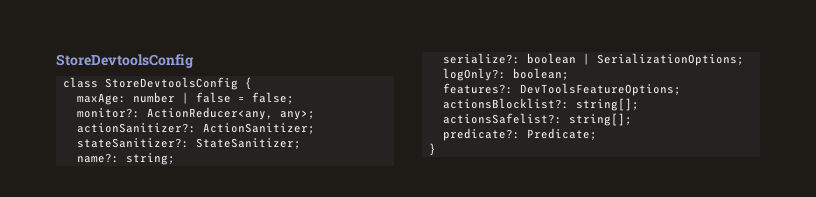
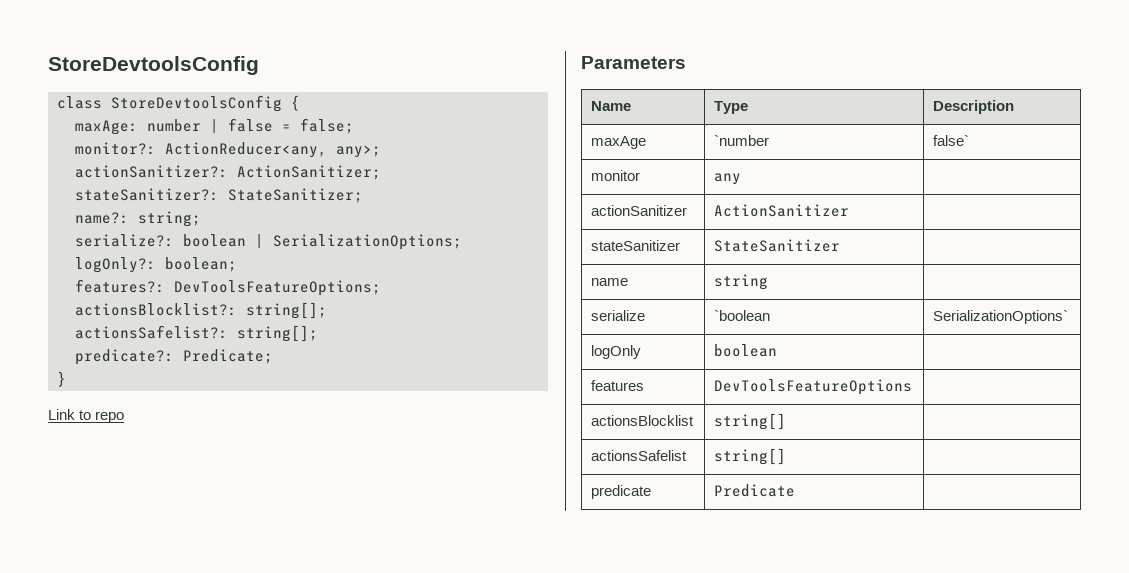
+ Link to repo
+ Parameters
+ Name | Type | Description
+ maxAge | `number | false`
+ monitor | any |
+ actionSanitizer | ActionSanitizer |
+ stateSanitizer | StateSanitizer |
+ name | string |
+ serialize | `boolean | SerializationOptions`
+ logOnly | boolean |
+ features | DevToolsFeatureOptions |
+ actionsBlocklist | string[] |
+ actionsSafelist | string[] |
+ predicate | Predicate |

